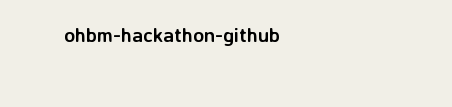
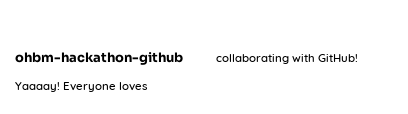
+ Yaaaay! Everyone loves collaborating with GitHub!

